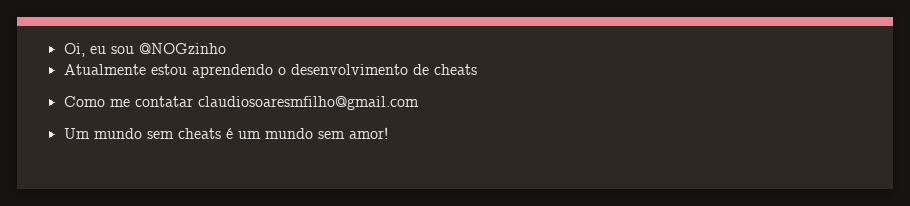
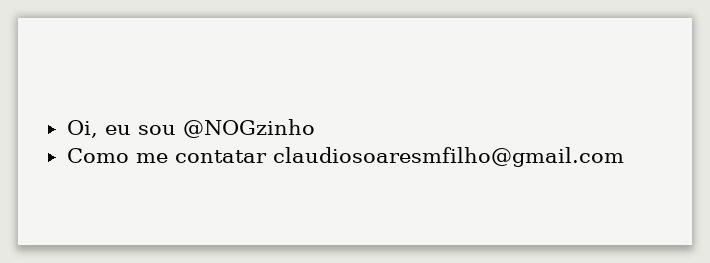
- Atualmente estou aprendendo o desenvolvimento de cheats
  Como me contatar claudiosoaresmfilho@gmail.com
- Um mundo sem cheats é um mundo sem amor!

